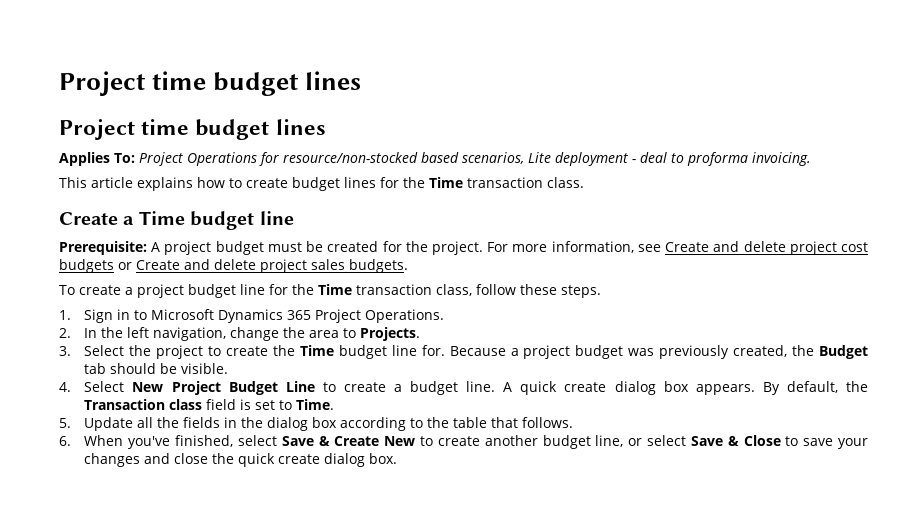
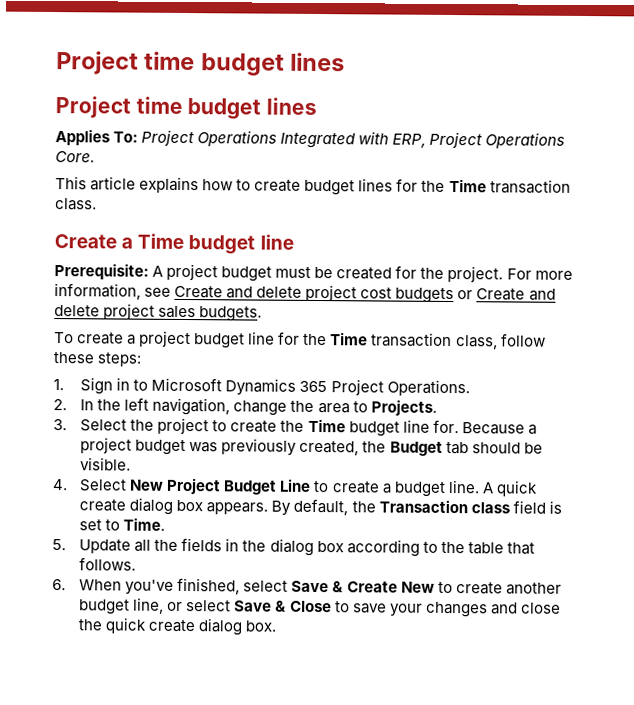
- Applies To: Project Operations for resource/non-stocked based scenarios, Lite deployment - deal to proforma invoicing.
+ Applies To: Project Operations Integrated with ERP, Project Operations Core.
- To create a project budget line for the Time transaction class, follow these steps.
+ To create a project budget line for the Time transaction class, follow these steps:

